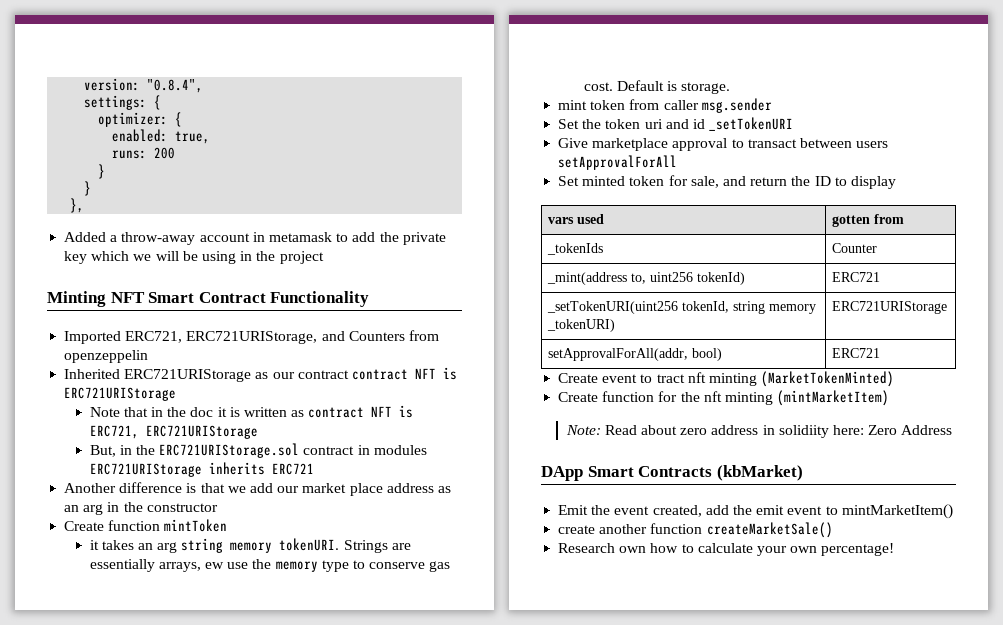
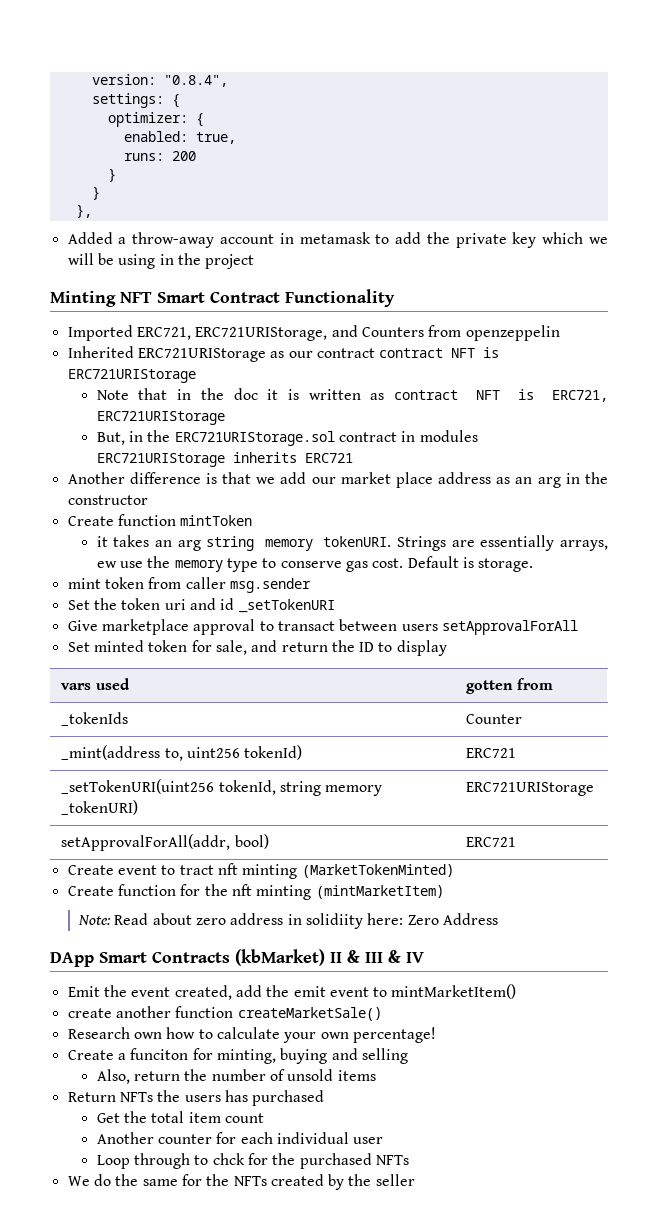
- DApp Smart Contracts (kbMarket)
+ DApp Smart Contracts (kbMarket) II & III & IV
+ Create a funciton for minting, buying and selling
+ Also, return the number of unsold items
+ Return NFTs the users has purchased
+ Get the total item count
+ Another counter for each individual user
+ Loop through to chck for the purchased NFTs
+ We do the same for the NFTs created by the seller

